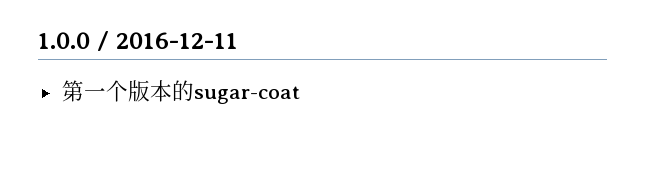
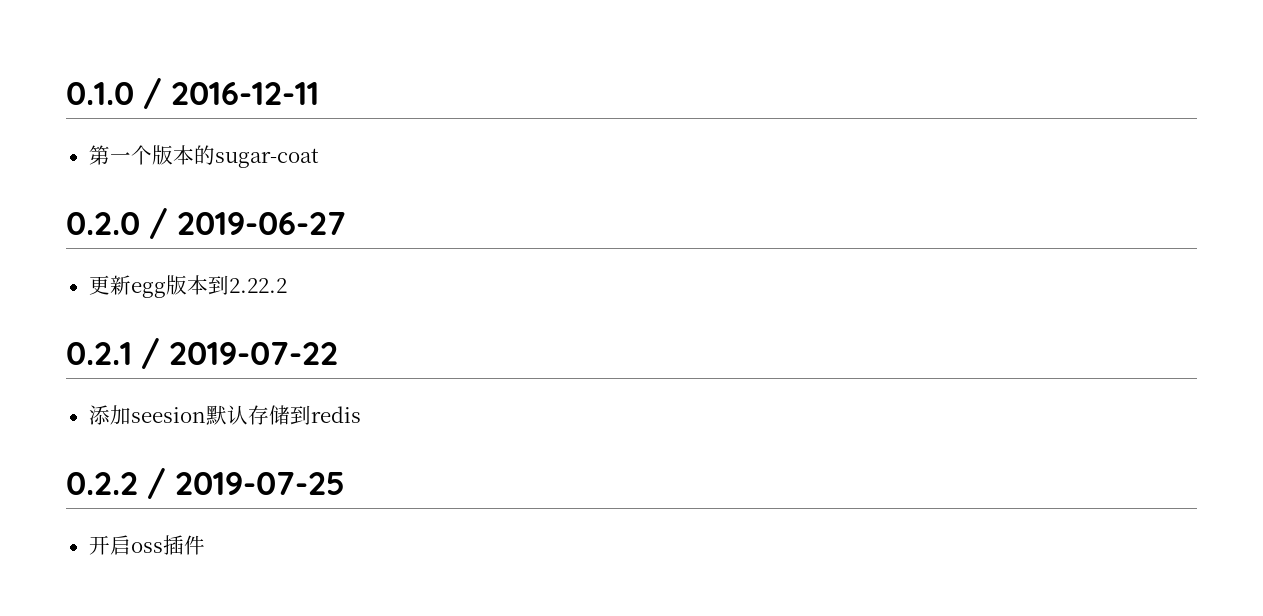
- 1.0.0 / 2016-12-11
+ 0.1.0 / 2016-12-11
+ 0.2.0 / 2019-06-27
+ 更新egg版本到2.22.2
+ 0.2.1 / 2019-07-22
+ 添加seesion默认存储到redis
+ 0.2.2 / 2019-07-25
+ 开启oss插件

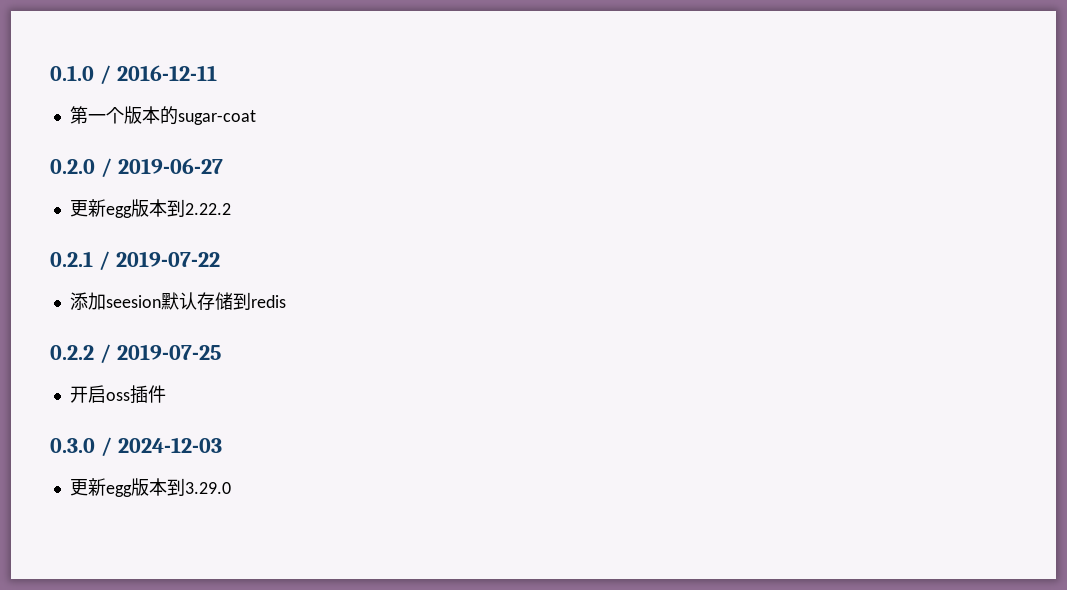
+ 0.3.0 / 2024-12-03
+ 更新egg版本到3.29.0

